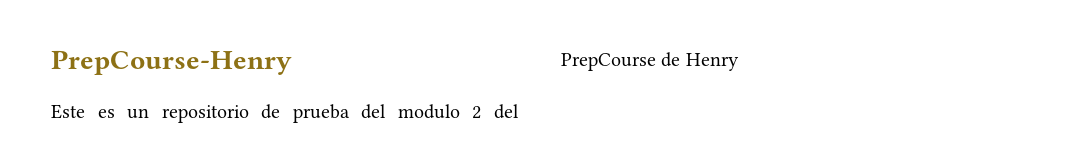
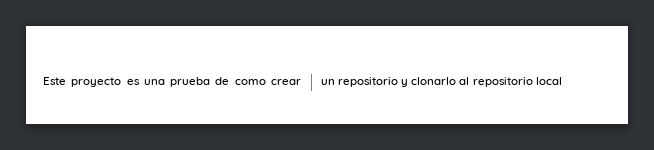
- PrepCourse-Henry
- Este es un repositorio de prueba del modulo 2 del PrepCourse de Henry
+ Este proyecto es una prueba de como crear un repositorio y clonarlo al repositorio local

